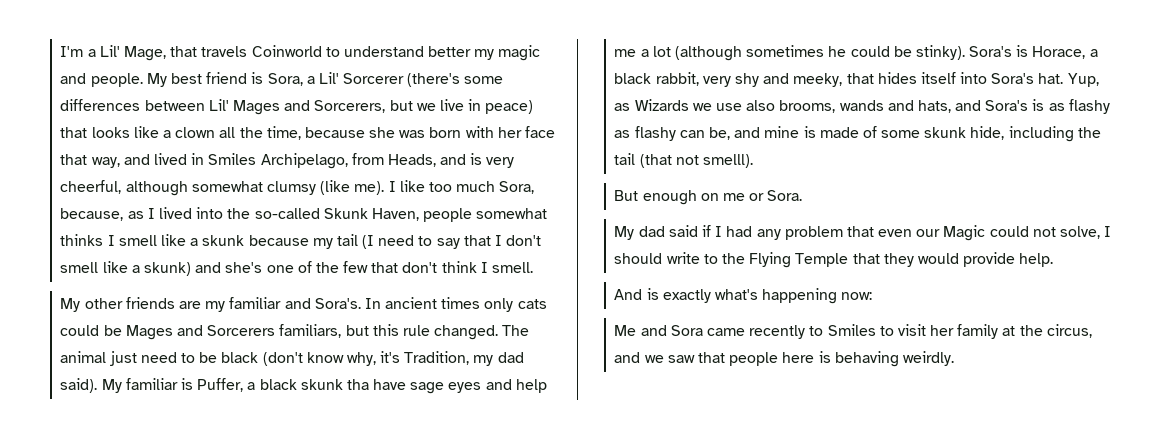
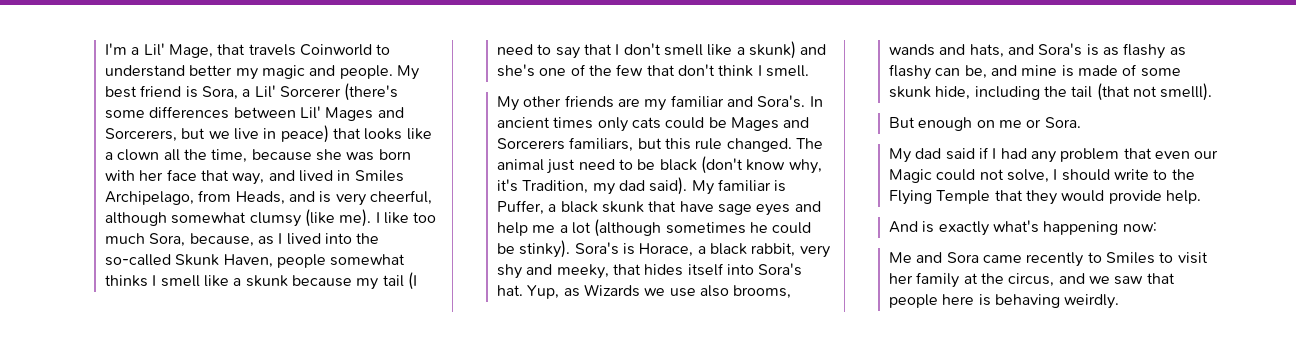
- My familiar is Puffer, a black skunk tha have sage eyes and help me a lot (although sometimes he could be stinky).
+ My familiar is Puffer, a black skunk that have sage eyes and help me a lot (although sometimes he could be stinky).

